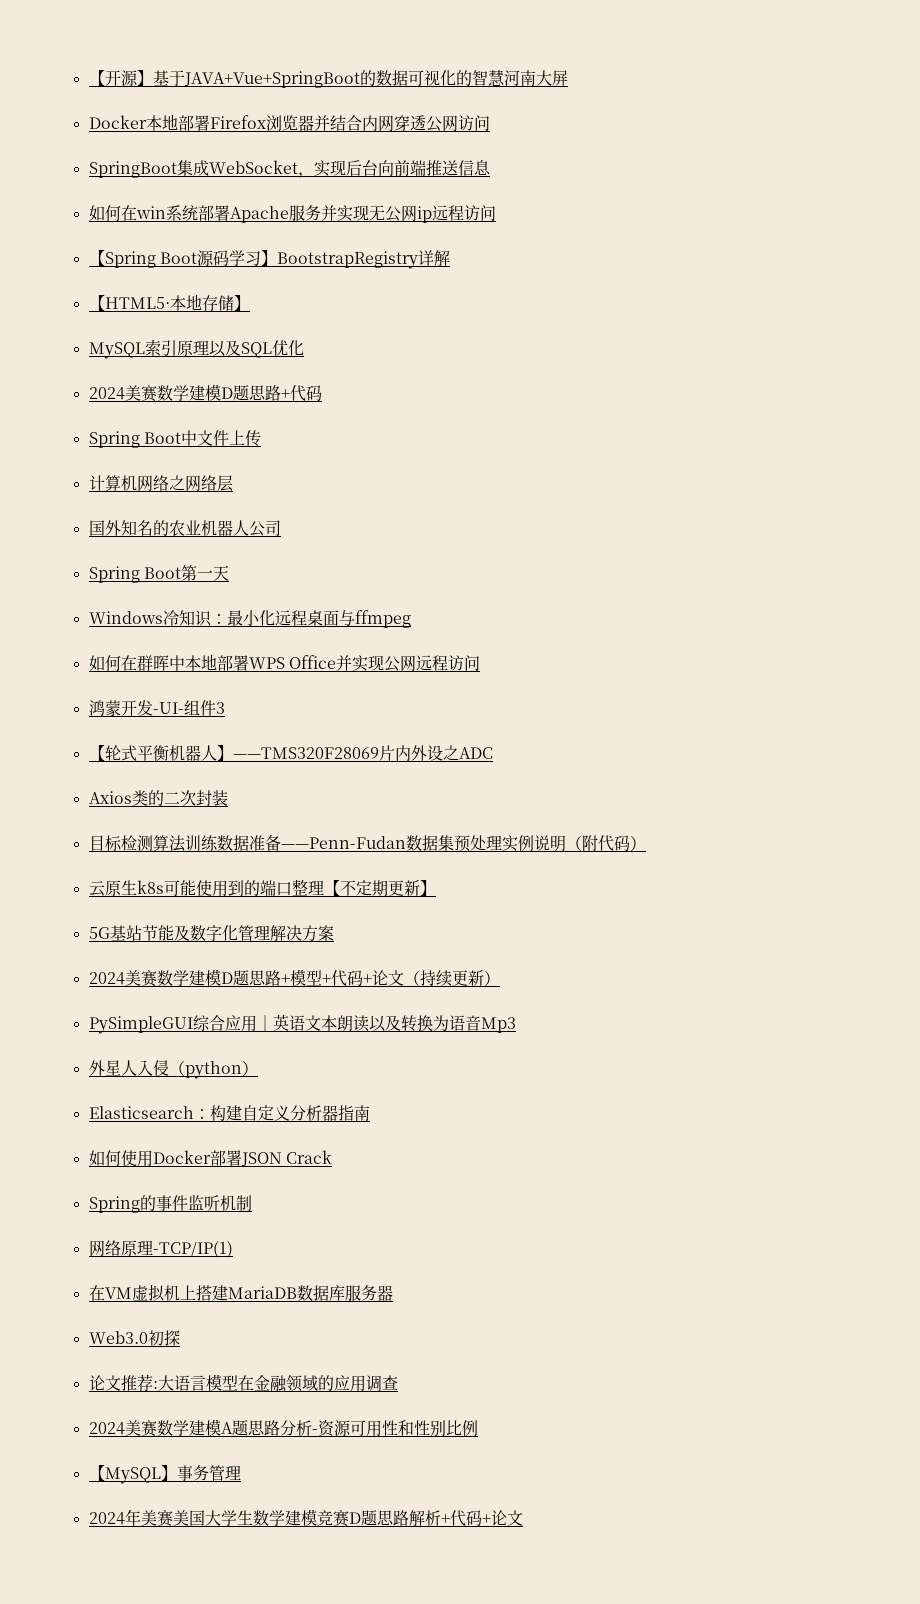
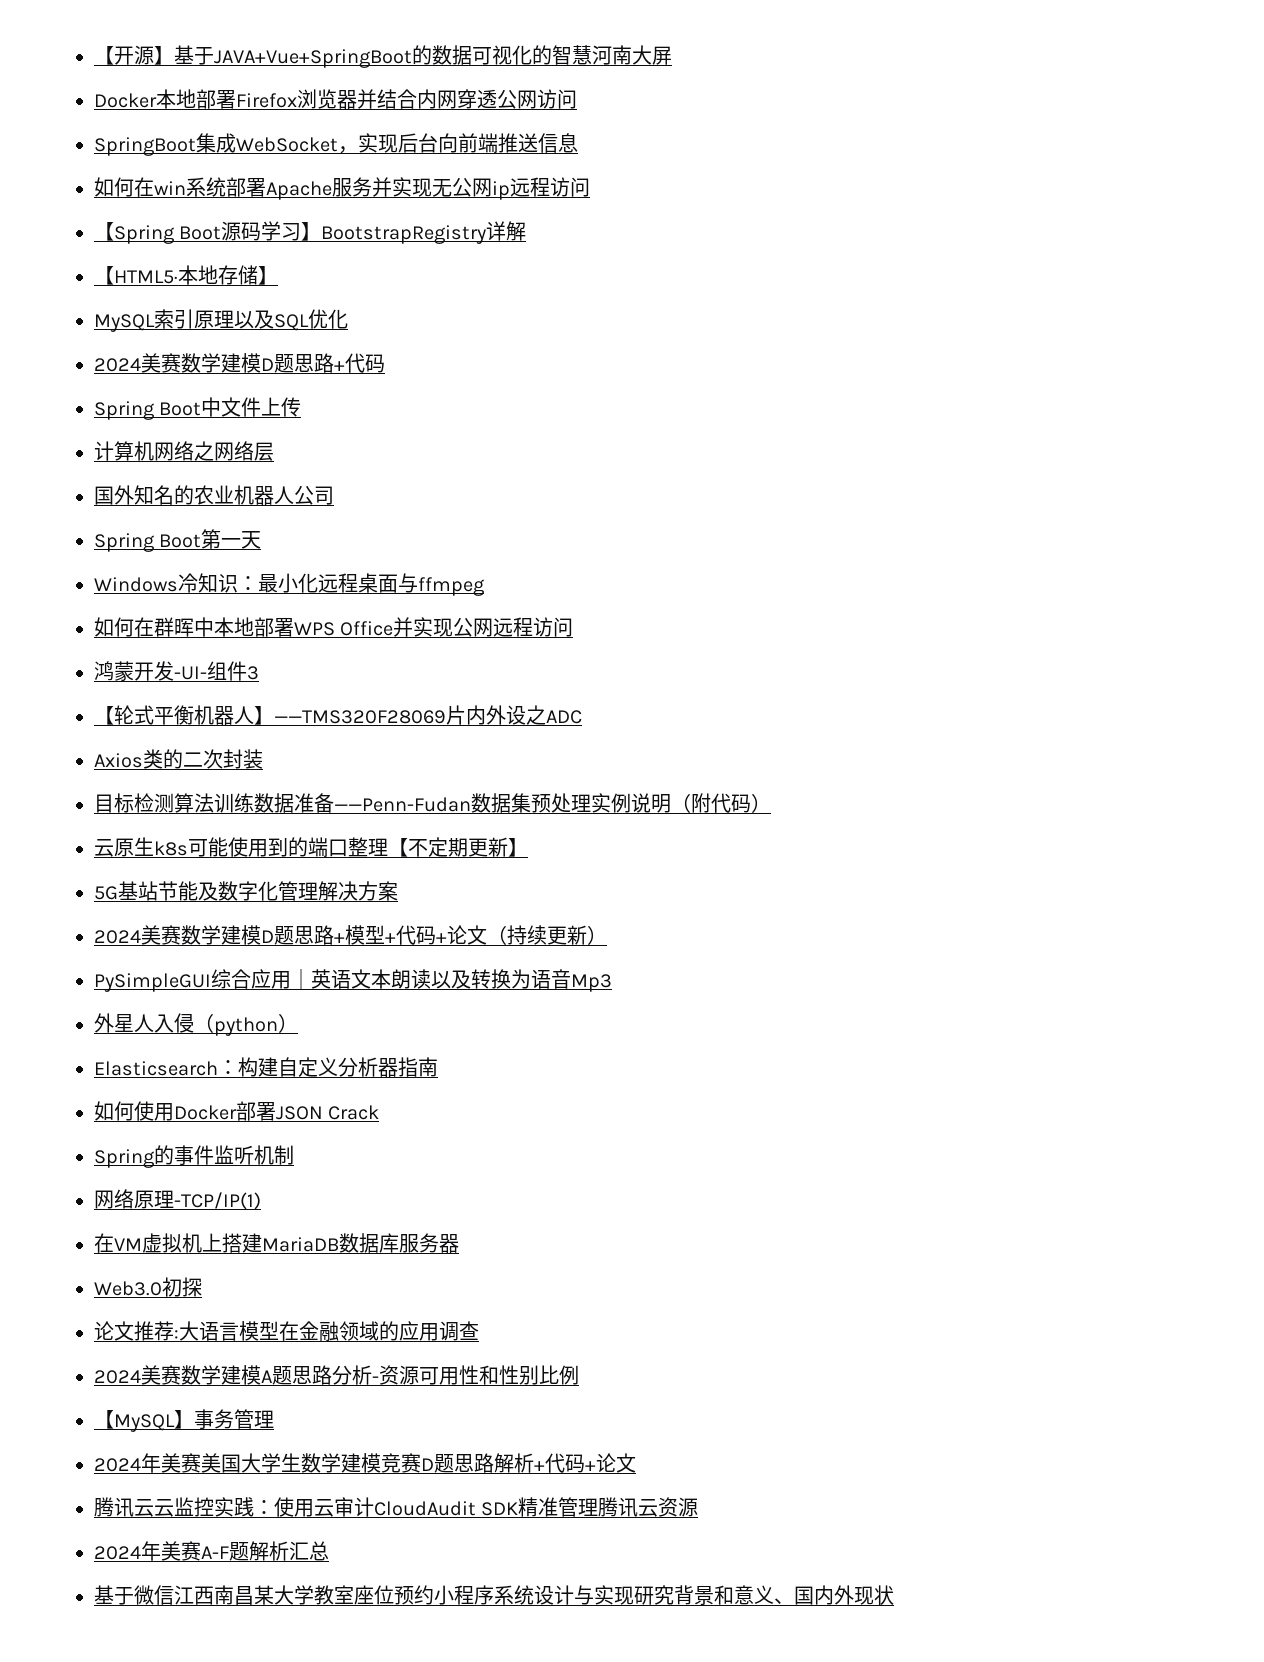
+ 腾讯云云监控实践：使用云审计CloudAudit SDK精准管理腾讯云资源
+ 2024年美赛A-F题解析汇总
+ 基于微信江西南昌某大学教室座位预约小程序系统设计与实现研究背景和意义、国内外现状

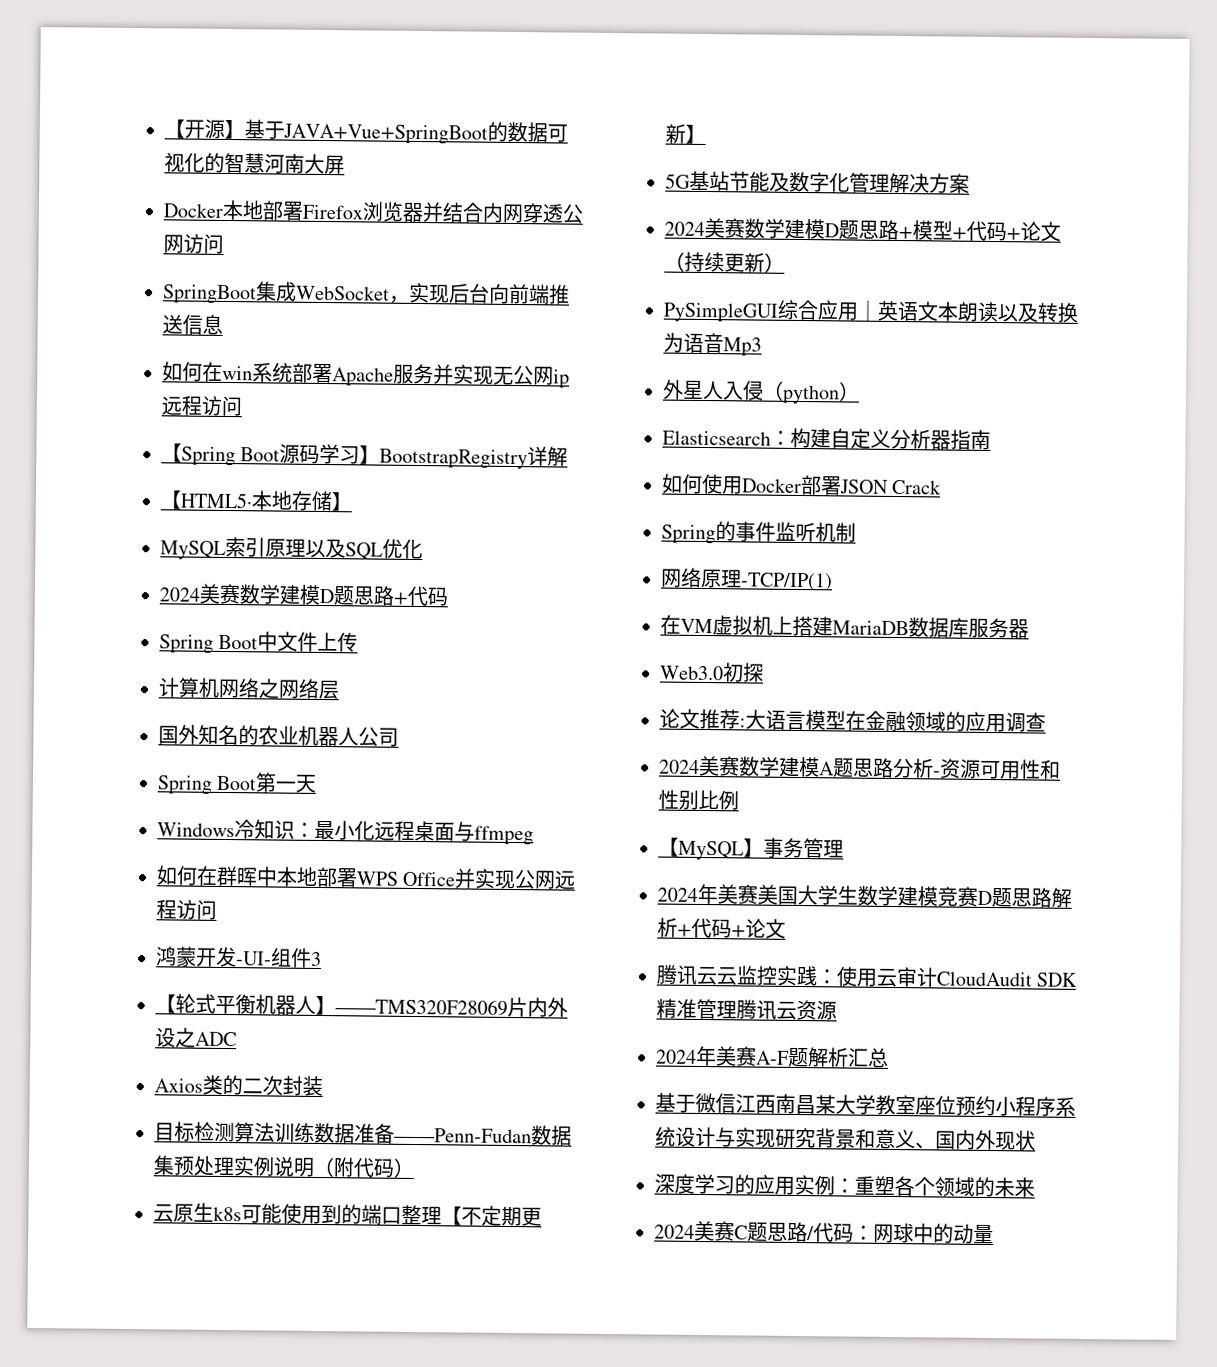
+ 深度学习的应用实例：重塑各个领域的未来
+ 2024美赛C题思路/代码：网球中的动量

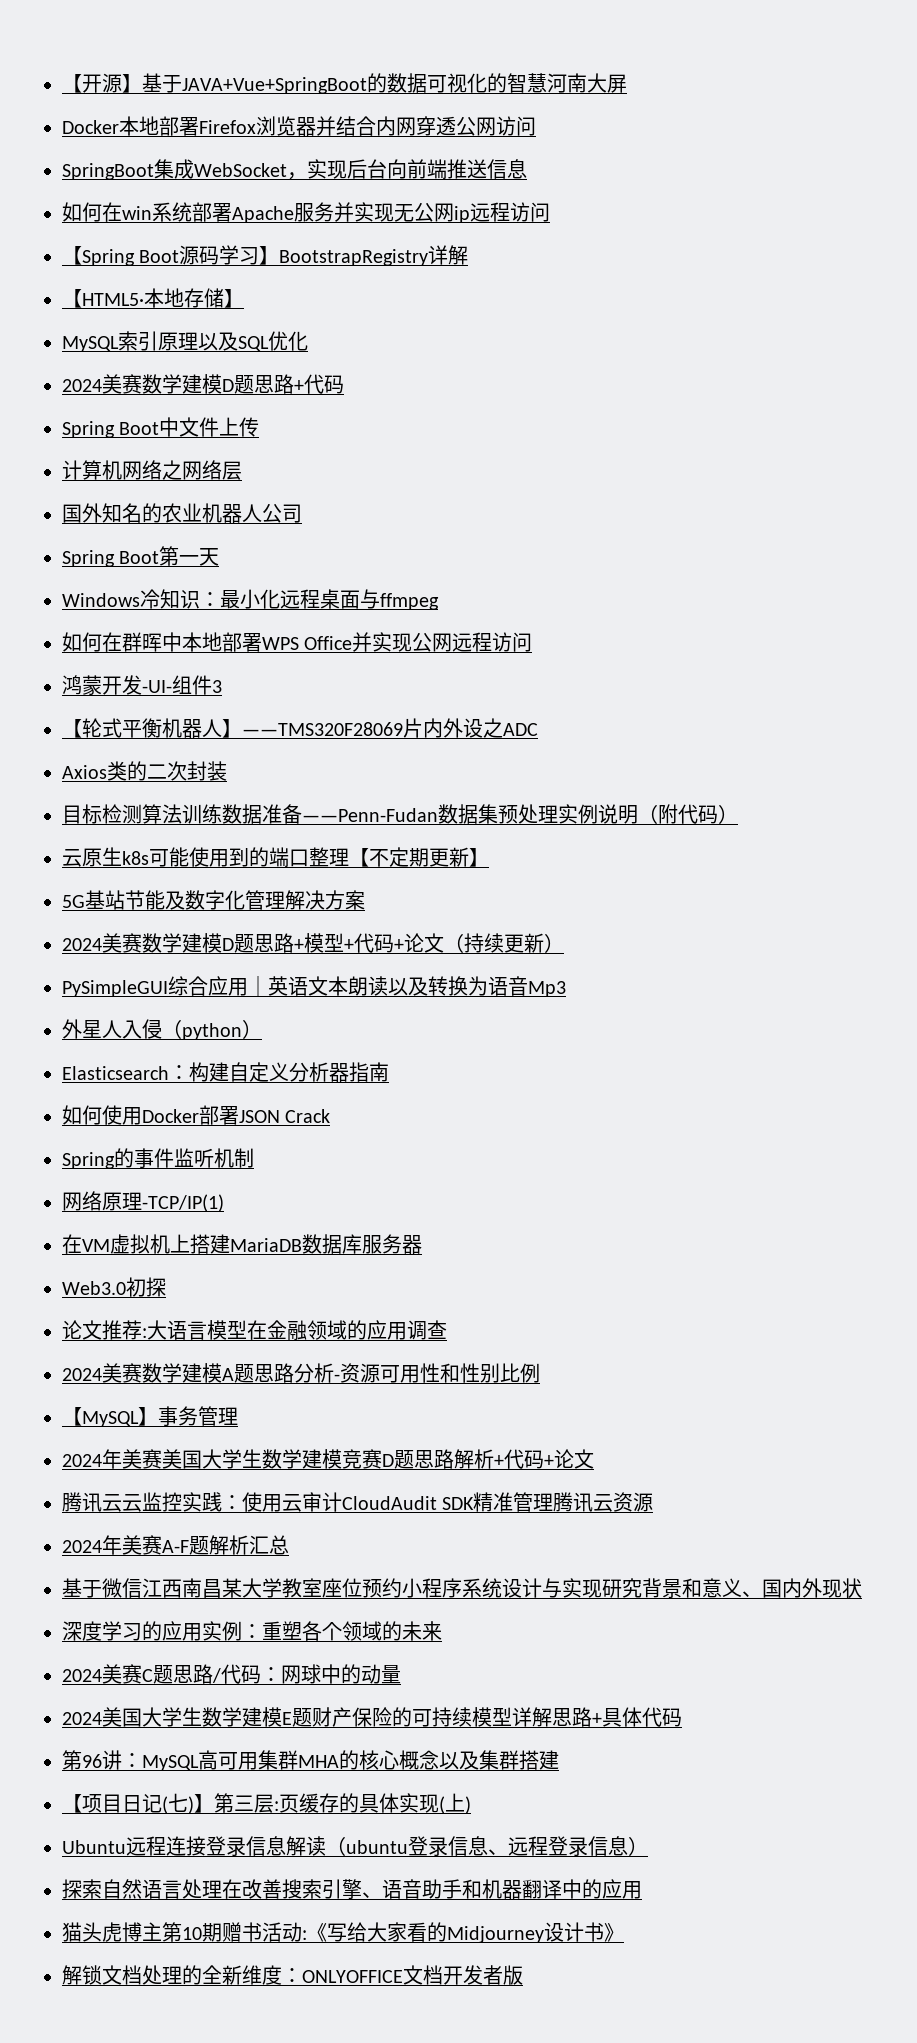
+ 2024美国大学生数学建模E题财产保险的可持续模型详解思路+具体代码
+ 第96讲：MySQL高可用集群MHA的核心概念以及集群搭建
+ 【项目日记(七)】第三层:页缓存的具体实现(上)
+ Ubuntu远程连接登录信息解读（ubuntu登录信息、远程登录信息）
+ 探索自然语言处理在改善搜索引擎、语音助手和机器翻译中的应用
+ 猫头虎博主第10期赠书活动:《写给大家看的Midjourney设计书》
+ 解锁文档处理的全新维度：ONLYOFFICE文档开发者版

